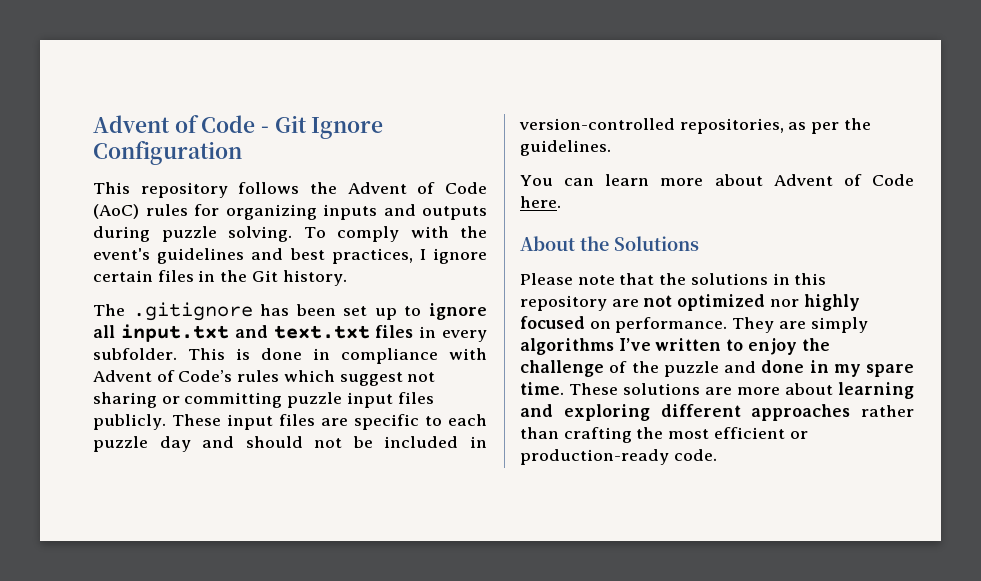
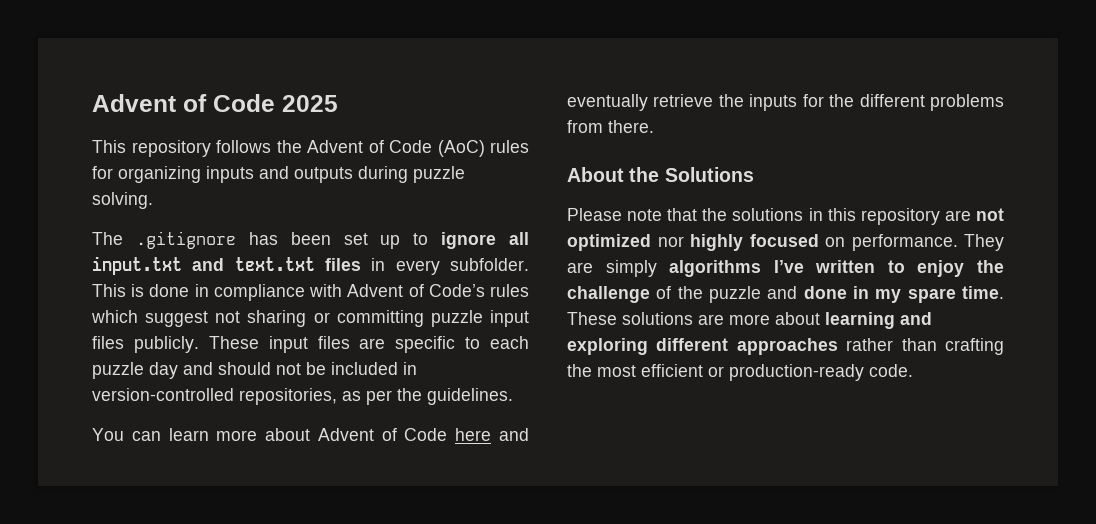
- Advent of Code - Git Ignore Configuration
+ Advent of Code 2025
- To comply with the event's guidelines and best practices, I ignore certain files in the Git history.
- You can learn more about Advent of Code here.
+ You can learn more about Advent of Code here and eventually retrieve the inputs for the different problems from there.

